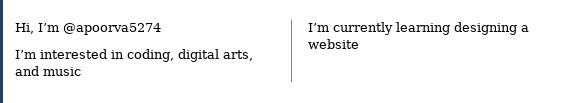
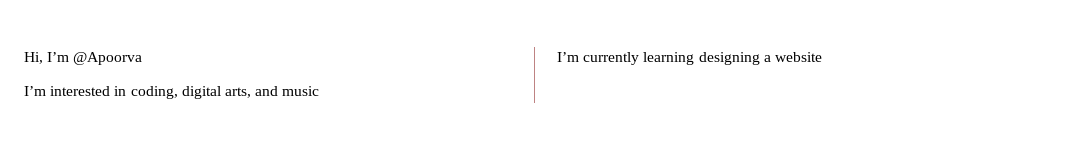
- Hi, I’m @apoorva5274
+ Hi, I’m @Apoorva

